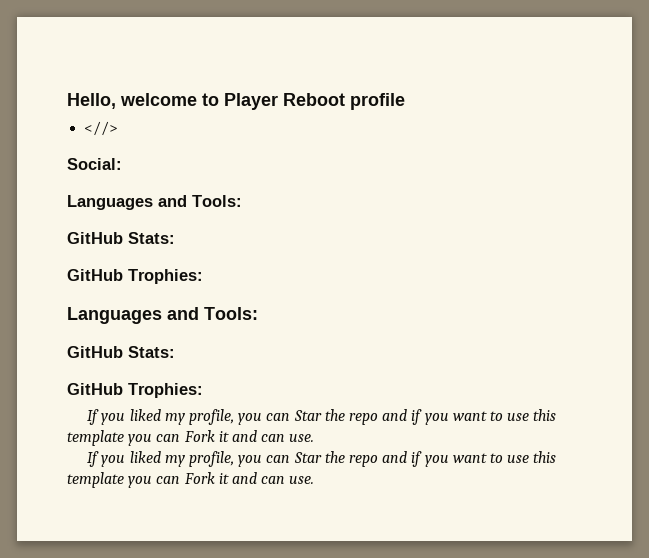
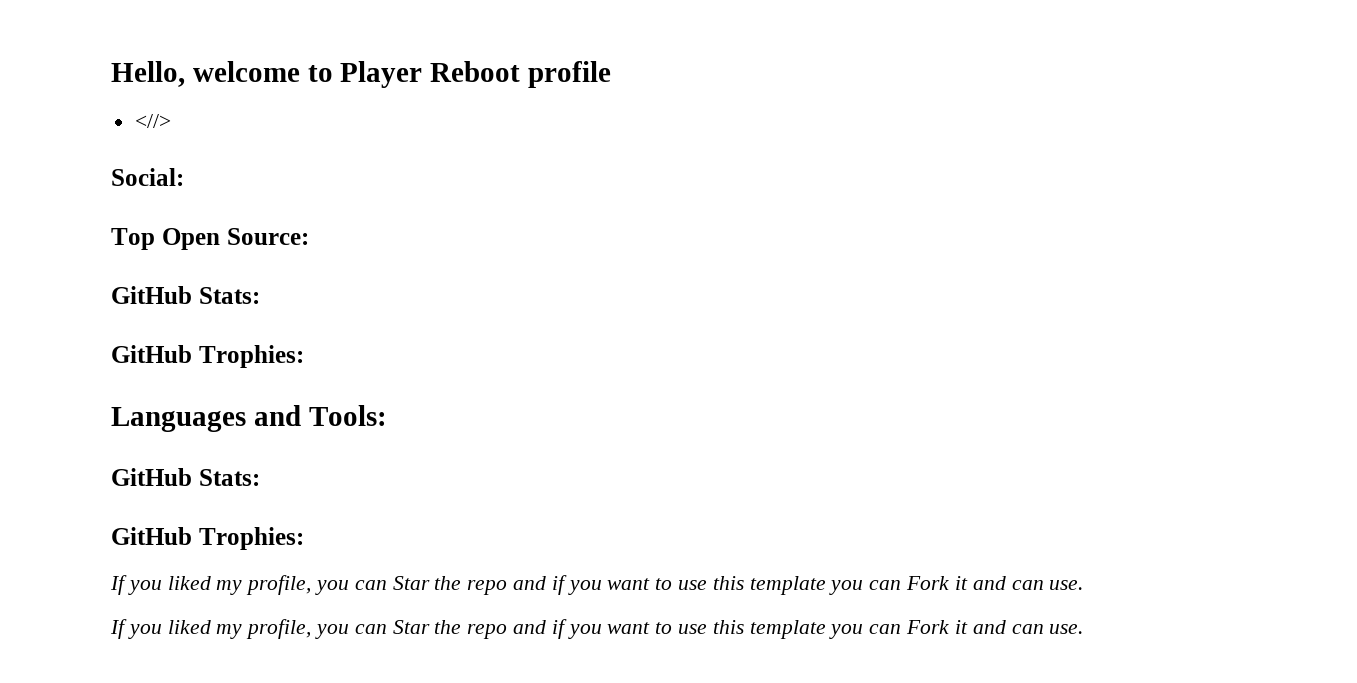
  Social:
- Languages and Tools:
+ Top Open Source:

